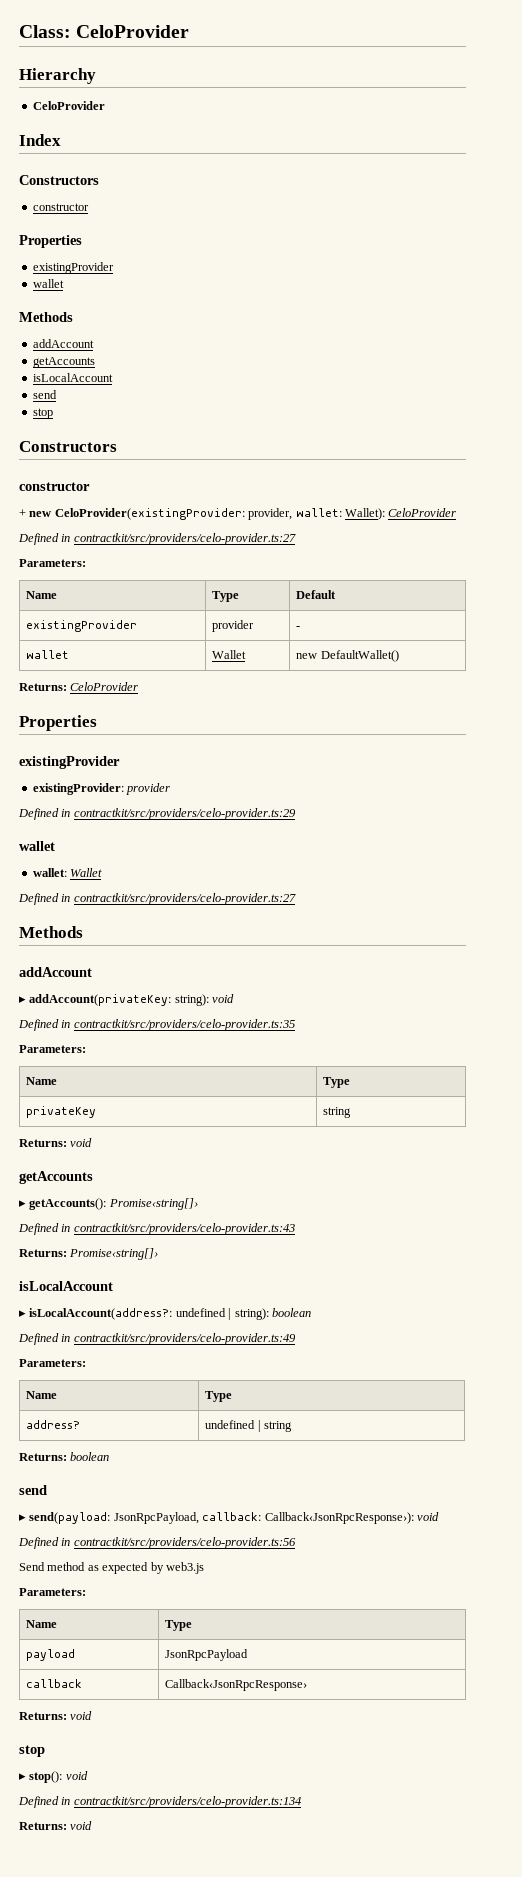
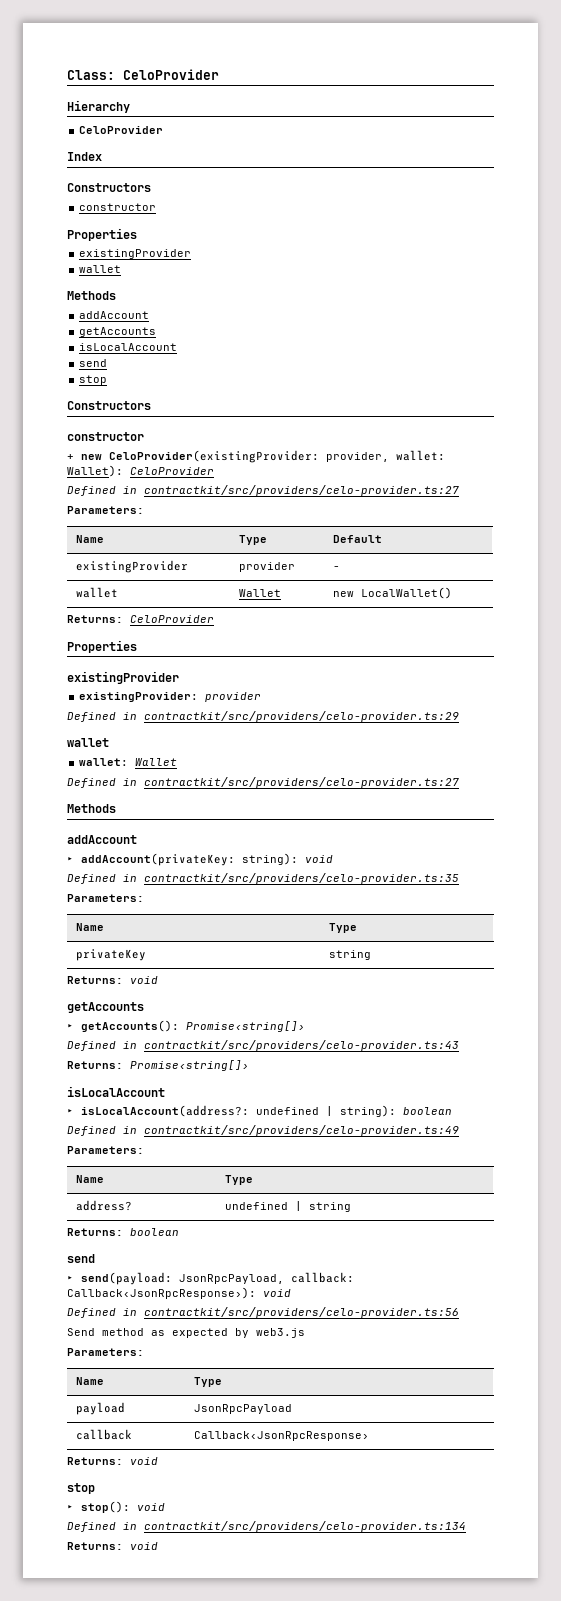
- wallet | Wallet | new DefaultWallet()
+ wallet | Wallet | new LocalWallet()

